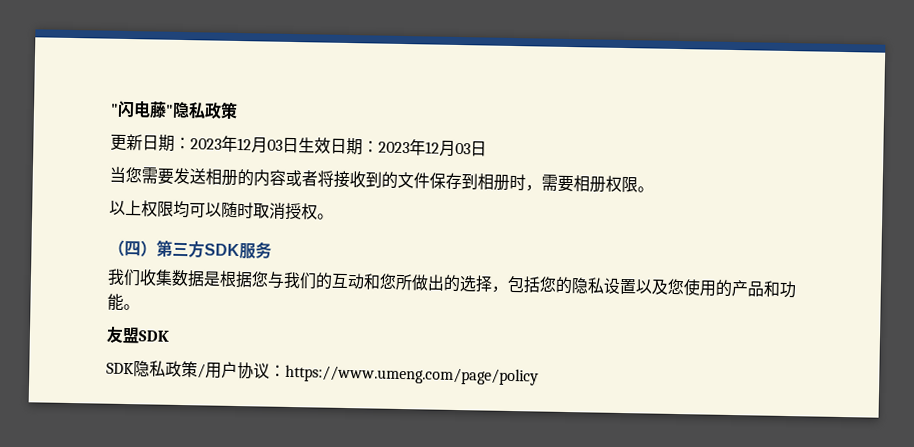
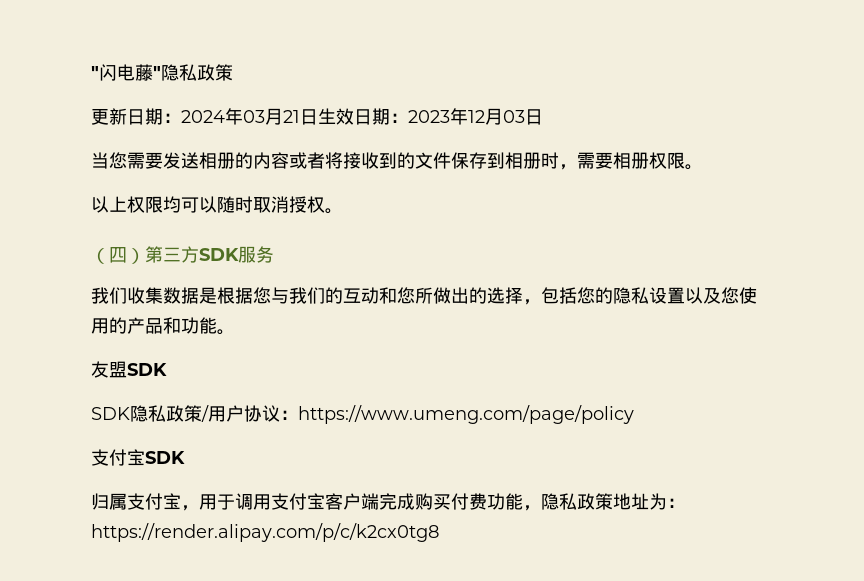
- 更新日期：2023年12月03日生效日期：2023年12月03日
+ 更新日期：2024年03月21日生效日期：2023年12月03日
+ 支付宝SDK
+ 归属支付宝，用于调用支付宝客户端完成购买付费功能，隐私政策地址为：https://render.alipay.com/p/c/k2cx0tg8

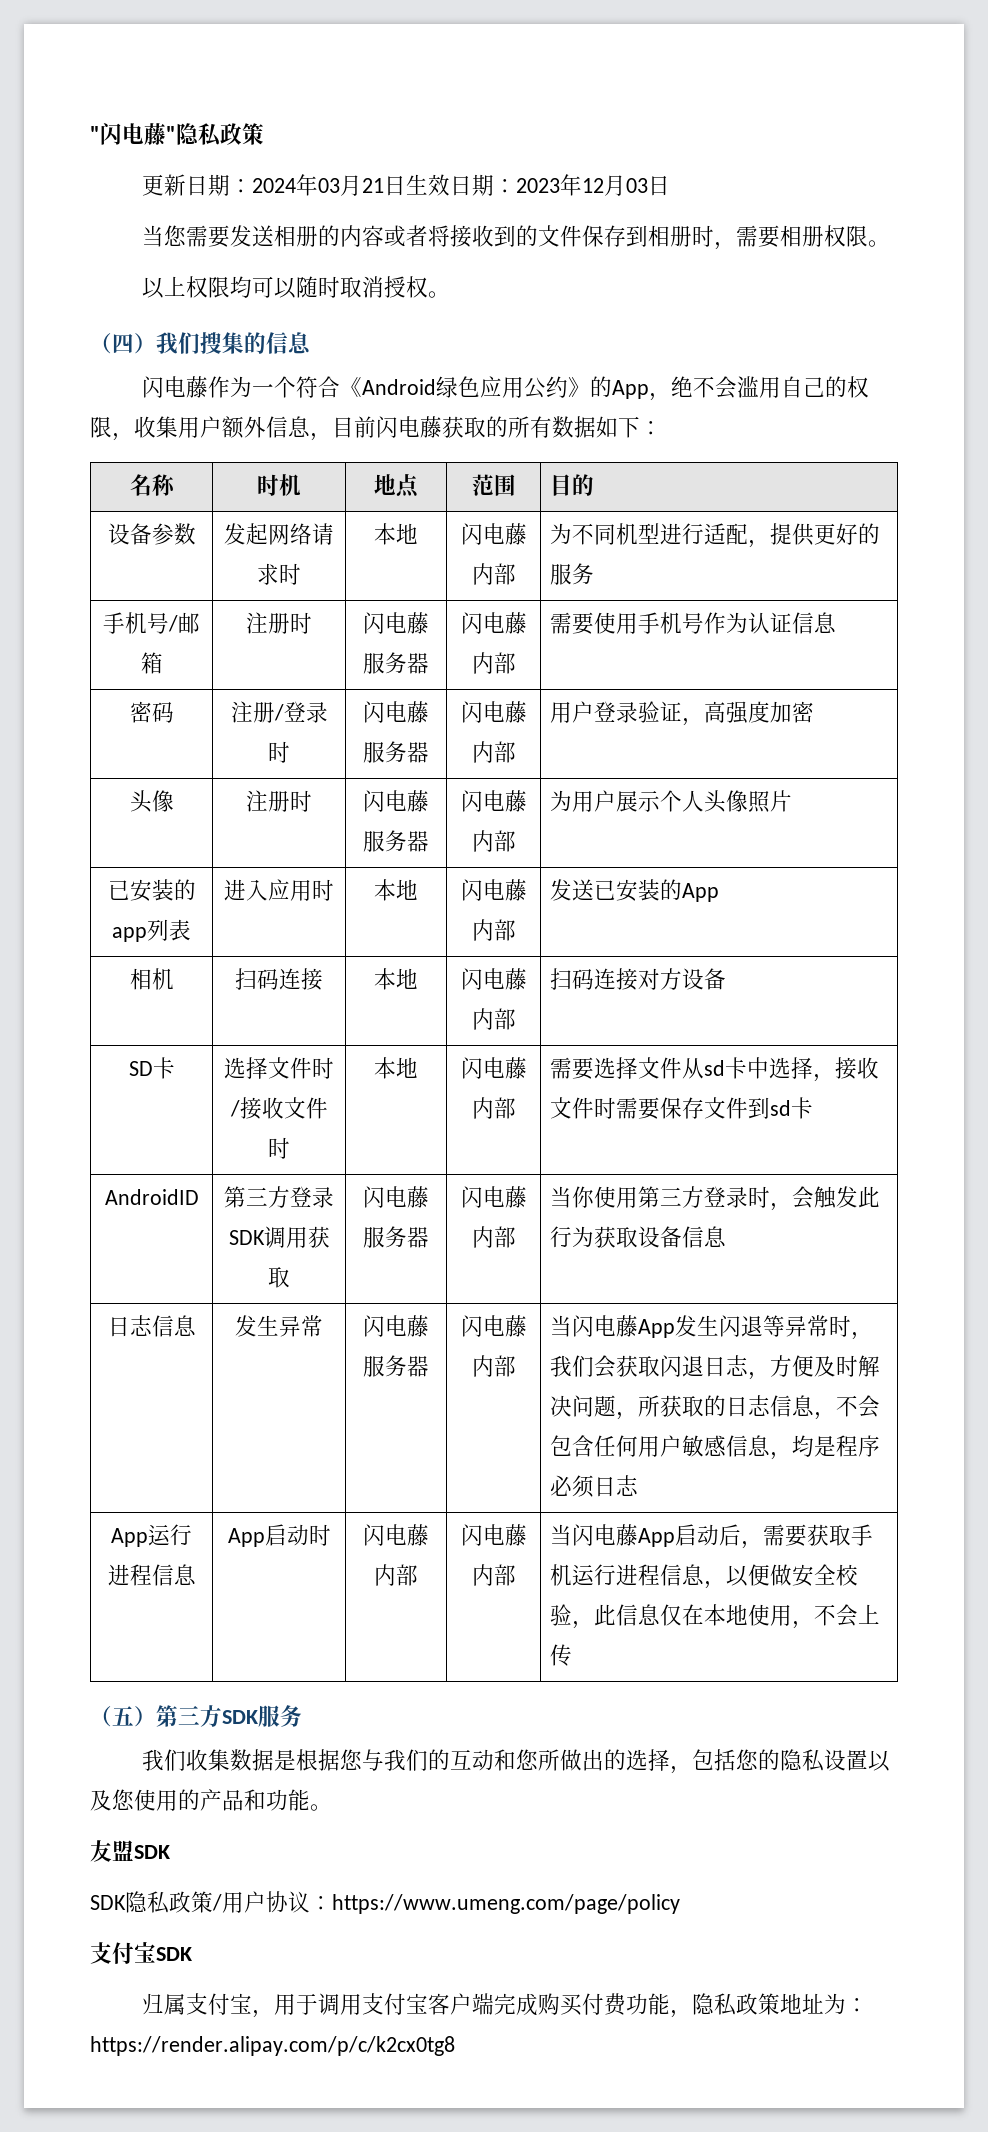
- （四）第三方SDK服务
+ （四）我们搜集的信息
+ 闪电藤作为一个符合《Android绿色应用公约》的App，绝不会滥用自己的权限，收集用户额外信息，目前闪电藤获取的所有数据如下：
+ 名称 | 时机 | 地点 | 范围 | 目的
+ 设备参数 | 发起网络请求时 | 本地 | 闪电藤内部 | 为不同机型进行适配，提供更好的服务
+ 手机号/邮箱 | 注册时 | 闪电藤服务器 | 闪电藤内部 | 需要使用手机号作为认证信息
+ 密码 | 注册/登录时 | 闪电藤服务器 | 闪电藤内部 | 用户登录验证，高强度加密
+ 头像 | 注册时 | 闪电藤服务器 | 闪电藤内部 | 为用户展示个人头像照片
+ 已安装的app列表 | 进入应用时 | 本地 | 闪电藤内部 | 发送已安装的App
+ 相机 | 扫码连接 | 本地 | 闪电藤内部 | 扫码连接对方设备
+ SD卡 | 选择文件时/接收文件时 | 本地 | 闪电藤内部 | 需要选择文件从sd卡中选择，接收文件时需要保存文件到sd卡
+ AndroidID | 第三方登录SDK调用获取 | 闪电藤服务器 | 闪电藤内部 | 当你使用第三方登录时，会触发此行为获取设备信息
+ 日志信息 | 发生异常 | 闪电藤服务器 | 闪电藤内部 | 当闪电藤App发生闪退等异常时，我们会获取闪退日志，方便及时解决问题，所获取的日志信息，不会包含任何用户敏感信息，均是程序必须日志
+ App运行进程信息 | App启动时 | 闪电藤内部 | 闪电藤内部 | 当闪电藤App启动后，需要获取手机运行进程信息，以便做安全校验，此信息仅在本地使用，不会上传
+ （五）第三方SDK服务

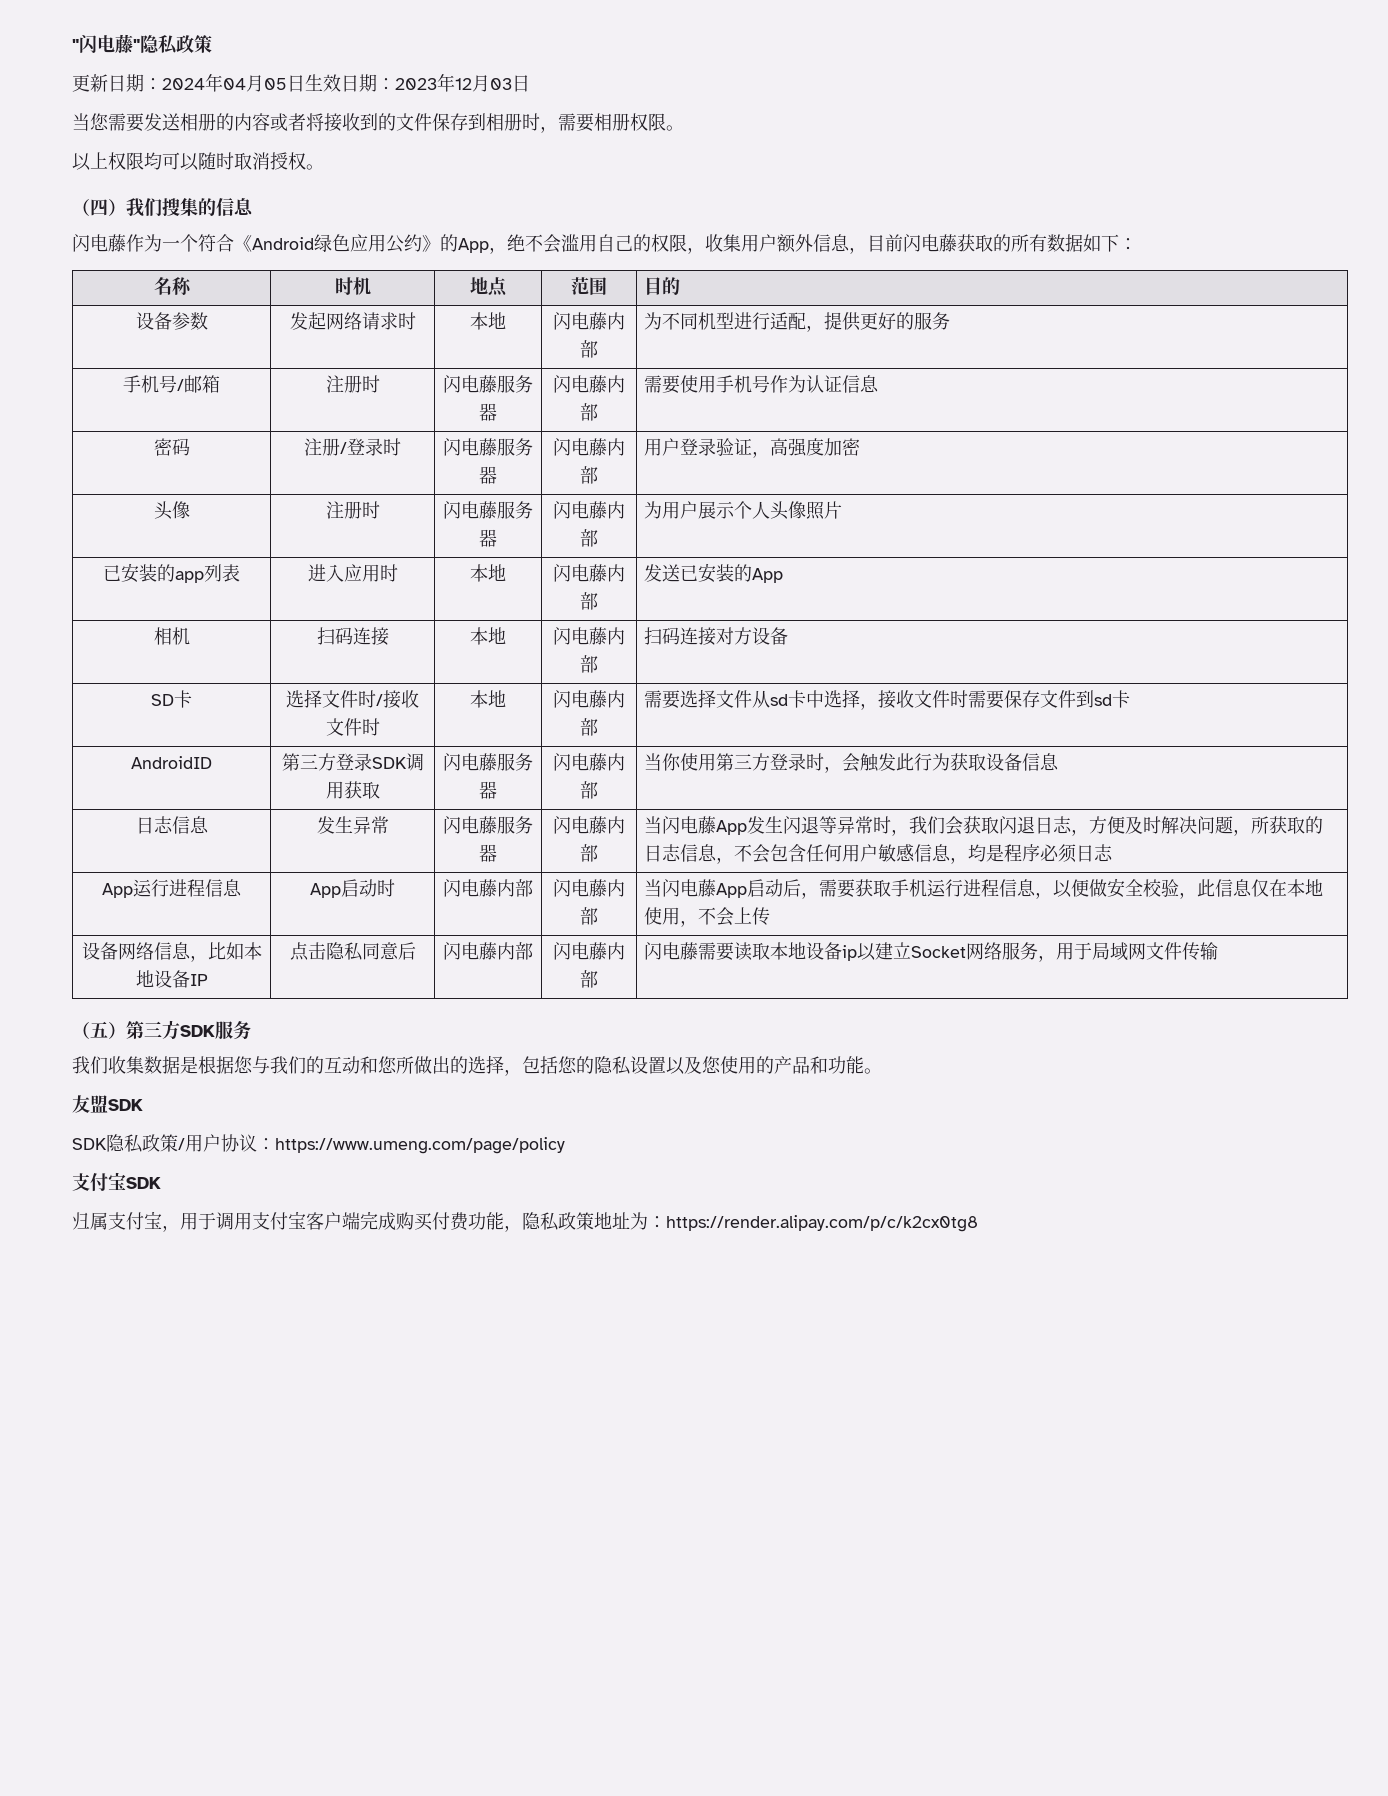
- 更新日期：2024年03月21日生效日期：2023年12月03日
+ 更新日期：2024年04月05日生效日期：2023年12月03日
+ 设备网络信息，比如本地设备IP | 点击隐私同意后 | 闪电藤内部 | 闪电藤内部 | 闪电藤需要读取本地设备ip以建立Socket网络服务，用于局域网文件传输

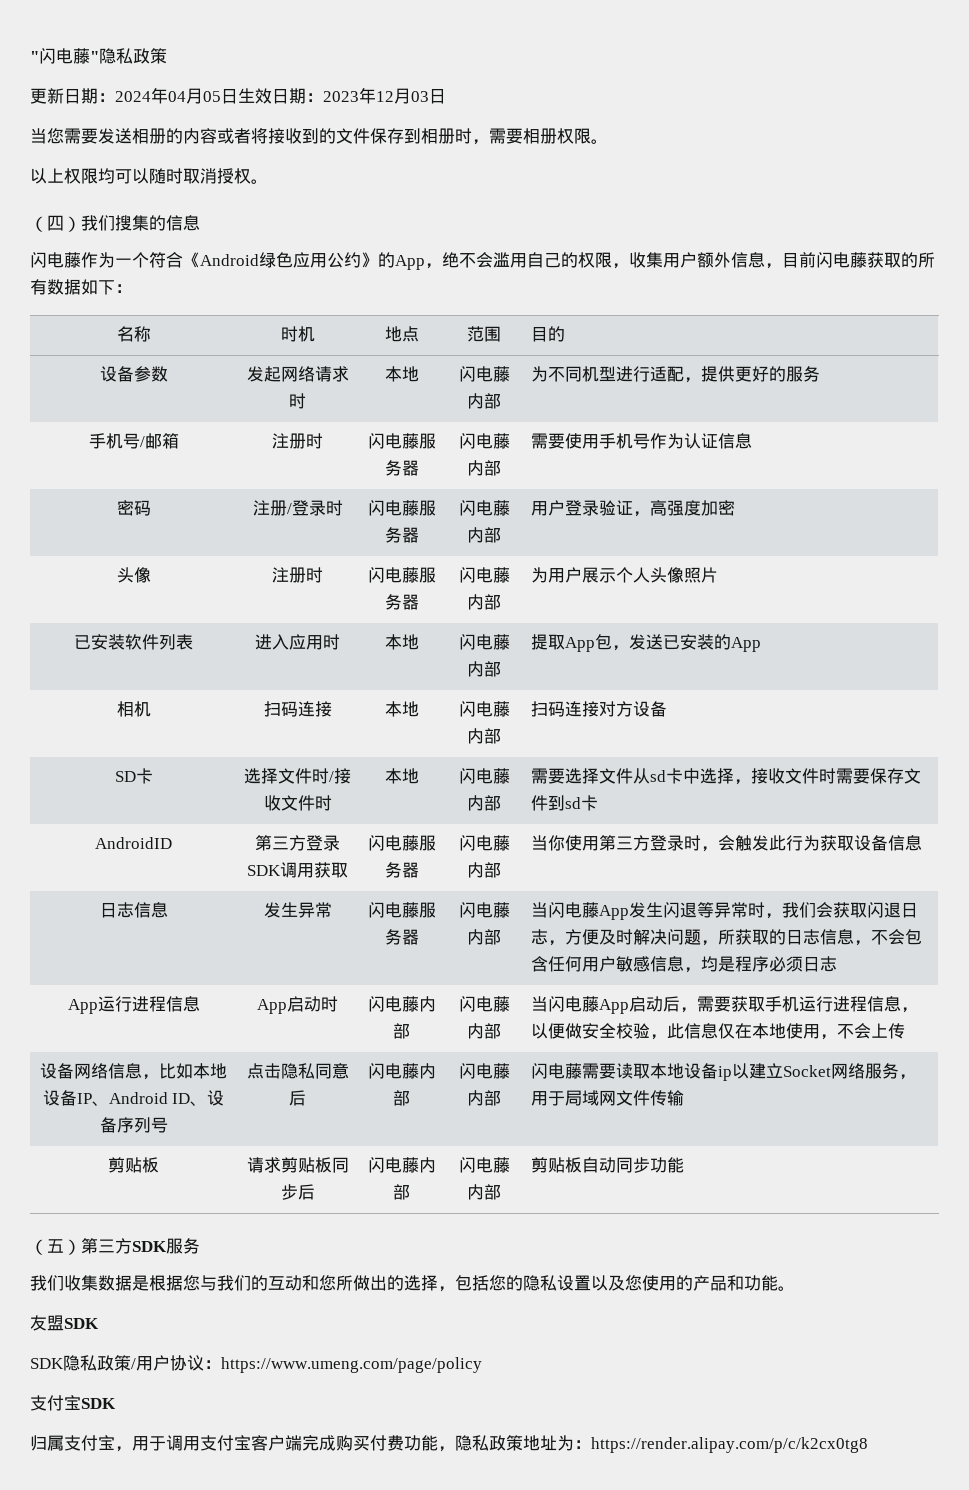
- 已安装的app列表 | 进入应用时 | 本地 | 闪电藤内部 | 发送已安装的App
+ 已安装软件列表 | 进入应用时 | 本地 | 闪电藤内部 | 提取App包，发送已安装的App
- 设备网络信息，比如本地设备IP | 点击隐私同意后 | 闪电藤内部 | 闪电藤内部 | 闪电藤需要读取本地设备ip以建立Socket网络服务，用于局域网文件传输
+ 设备网络信息，比如本地设备IP、Android ID、设备序列号 | 点击隐私同意后 | 闪电藤内部 | 闪电藤内部 | 闪电藤需要读取本地设备ip以建立Socket网络服务，用于局域网文件传输
+ 剪贴板 | 请求剪贴板同步后 | 闪电藤内部 | 闪电藤内部 | 剪贴板自动同步功能

